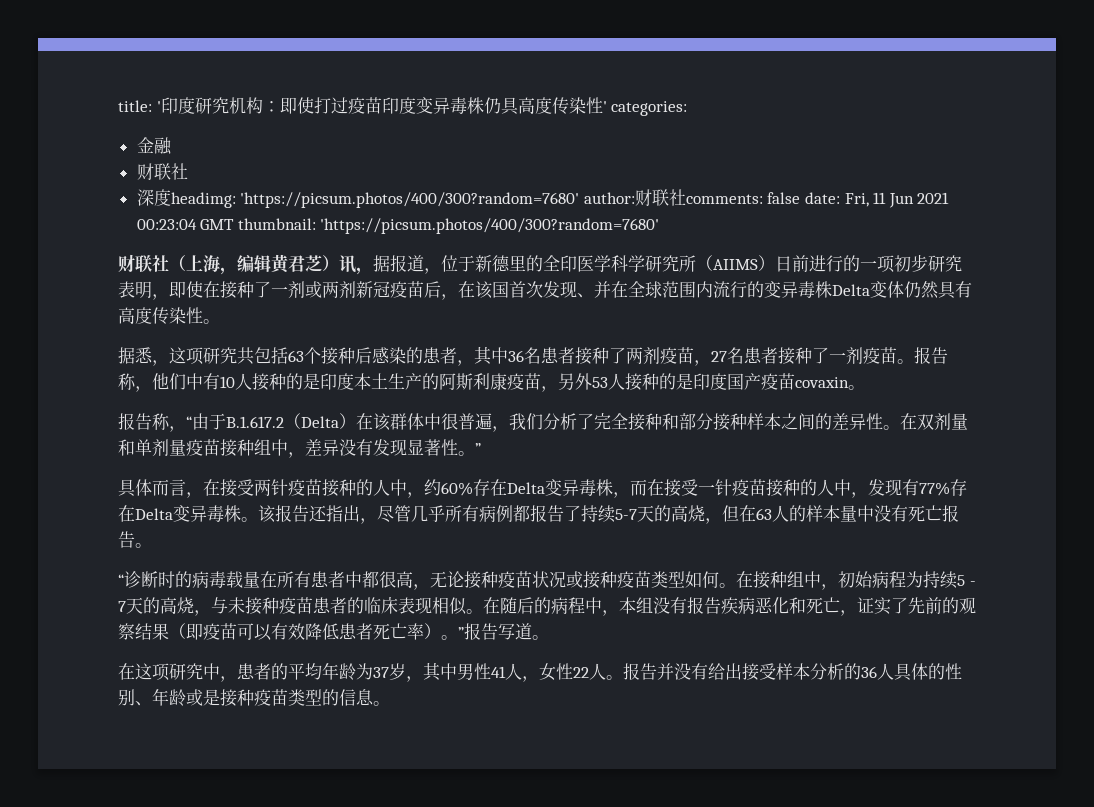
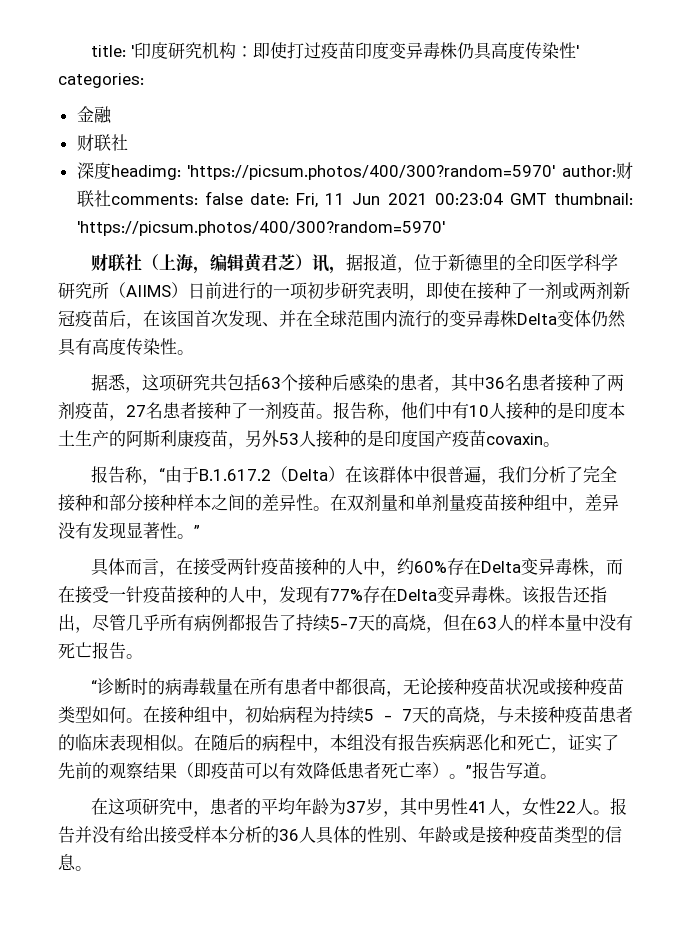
- 深度headimg: 'https://picsum.photos/400/300?random=7680' author:财联社comments: false date: Fri, 11 Jun 2021 00:23:04 GMT thumbnail: 'https://picsum.photos/400/300?random=7680'
+ 深度headimg: 'https://picsum.photos/400/300?random=5970' author:财联社comments: false date: Fri, 11 Jun 2021 00:23:04 GMT thumbnail: 'https://picsum.photos/400/300?random=5970'

